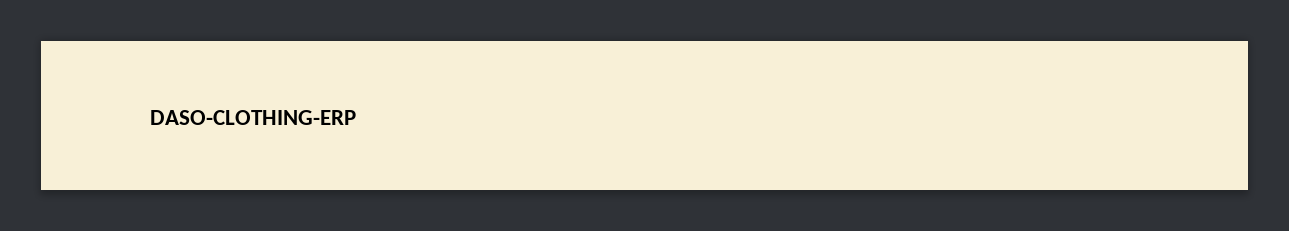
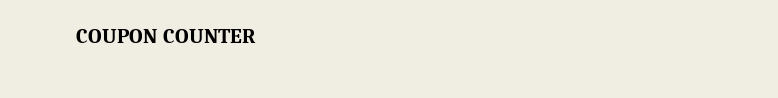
- DASO-CLOTHING-ERP
+ COUPON COUNTER

